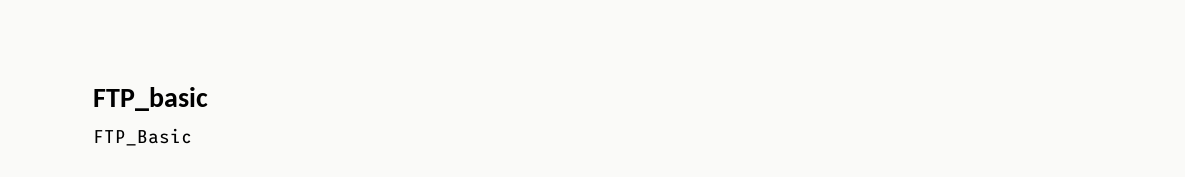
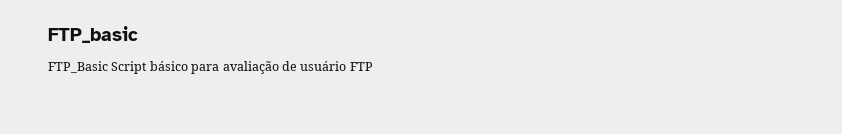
- FTP_Basic
+ FTP_Basic Script básico para avaliação de usuário FTP

